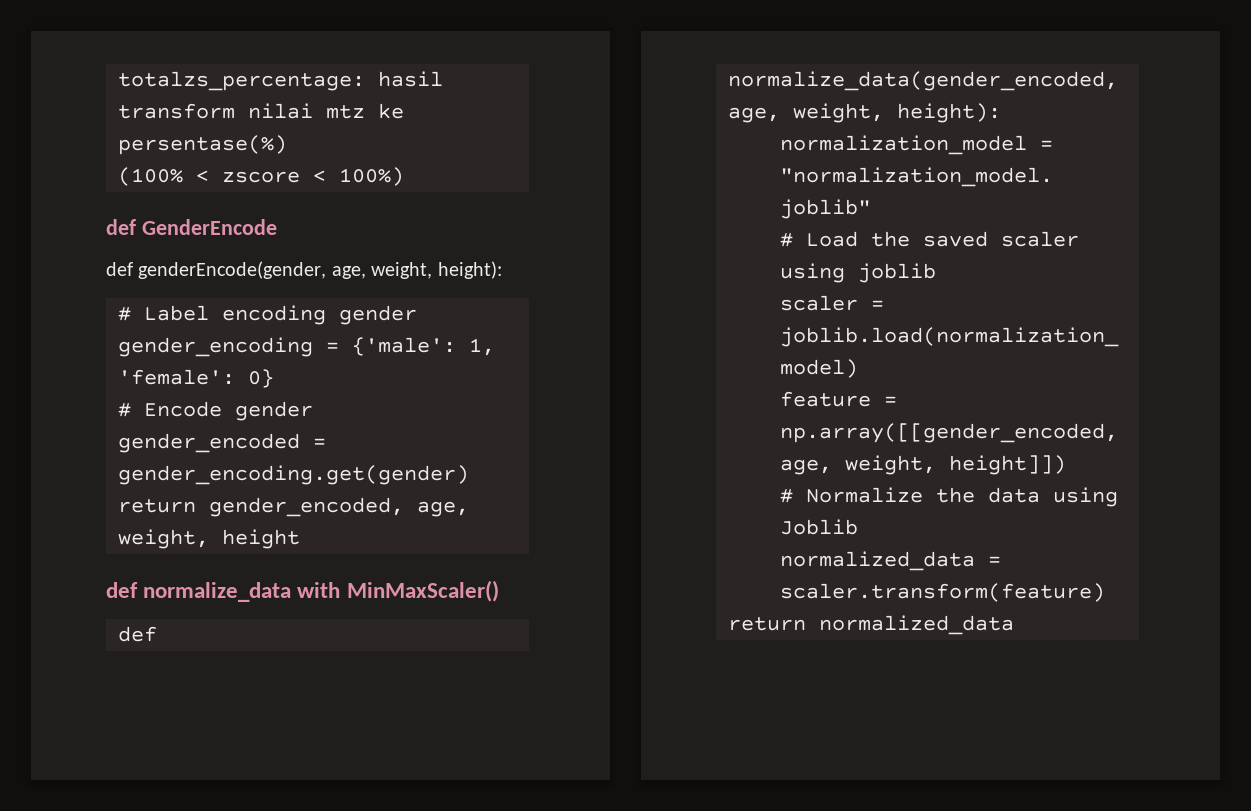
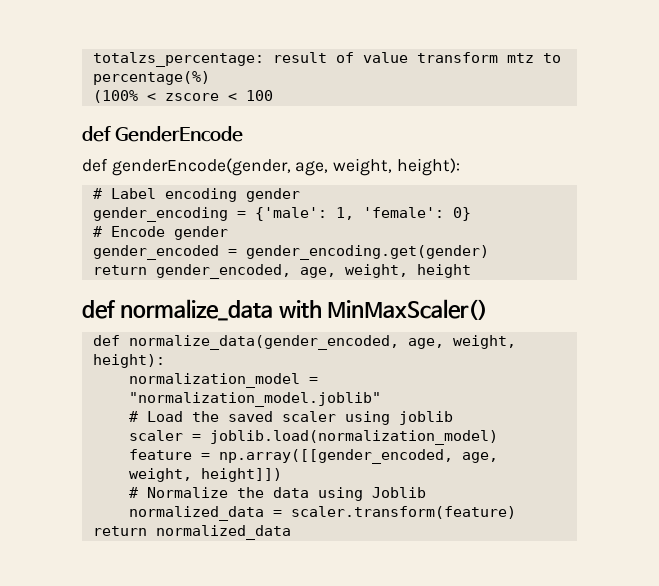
- totalzs_percentage: hasil transform nilai mtz ke persentase(%)
+ totalzs_percentage: result of value transform mtz to percentage(%)
- (100% < zscore < 100%)
+ (100% < zscore < 100

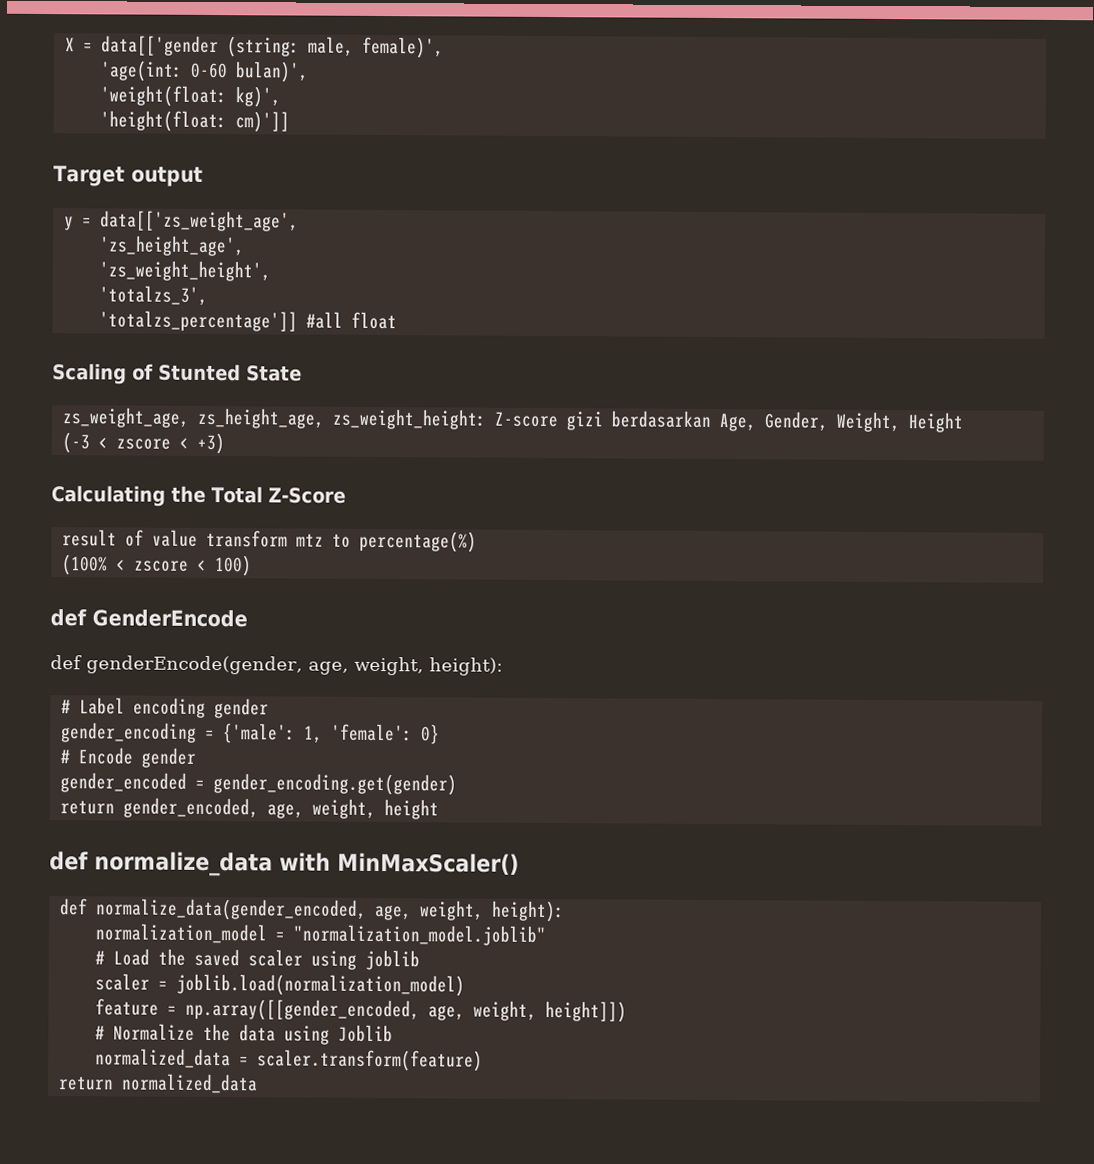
- totalzs_percentage: result of value transform mtz to percentage(%)
+ X = data[['gender (string: male, female)',
+ 'age(int: 0-60 bulan)',
+ 'weight(float: kg)',
+ 'height(float: cm)']]
+ Target output
+ y = data[['zs_weight_age',
+ 'zs_height_age',
+ 'zs_weight_height',
+ 'totalzs_3',
+ 'totalzs_percentage']] #all float
+ Scaling of Stunted State
+ zs_weight_age, zs_height_age, zs_weight_height: Z-score gizi berdasarkan Age, Gender, Weight, Height
+ (-3 < zscore < +3)
+ Calculating the Total Z-Score
+ result of value transform mtz to percentage(%)
- (100% < zscore < 100
+ (100% < zscore < 100)

